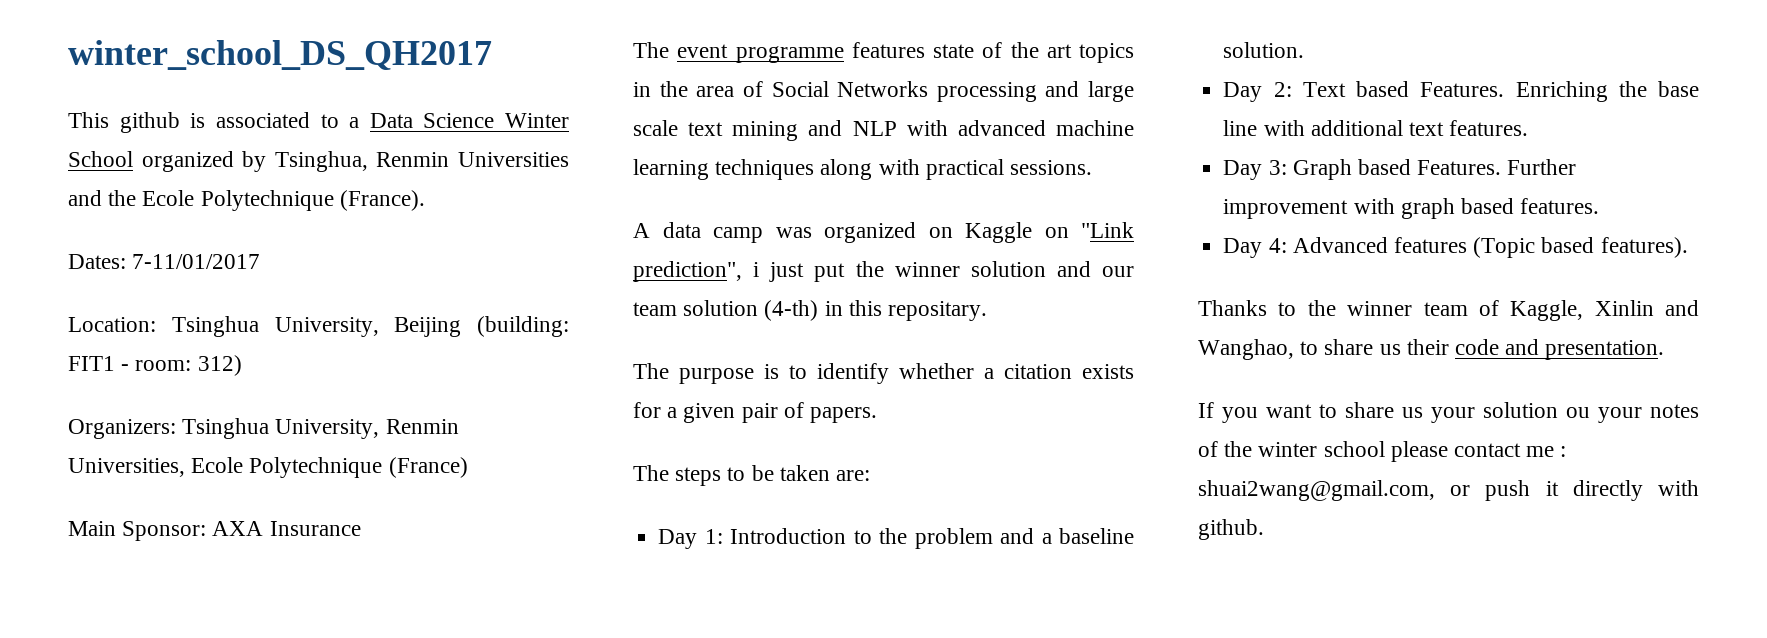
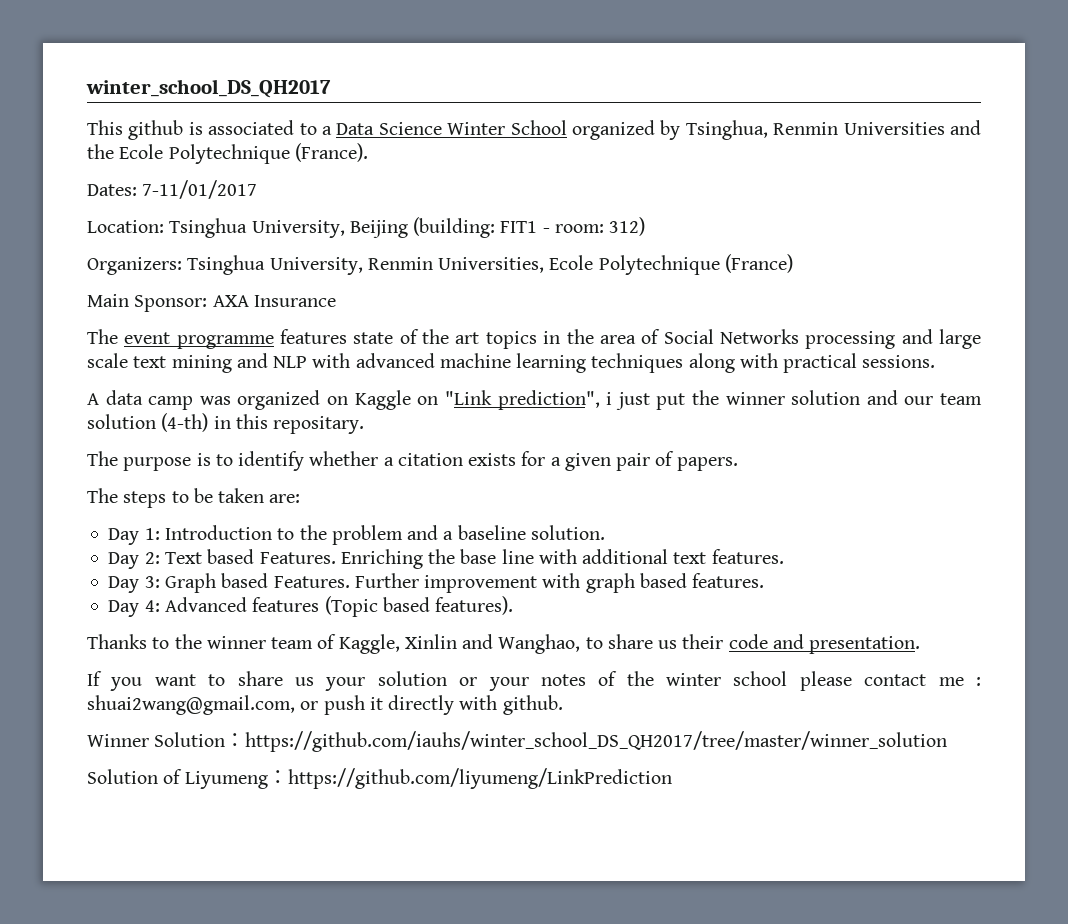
- If you want to share us your solution ou your notes of the winter school please contact me : shuai2wang@gmail.com, or push it directly with github.
+ If you want to share us your solution or your notes of the winter school please contact me : shuai2wang@gmail.com, or push it directly with github.
+ Winner Solution：https://github.com/iauhs/winter_school_DS_QH2017/tree/master/winner_solution
+ Solution of Liyumeng：https://github.com/liyumeng/LinkPrediction

